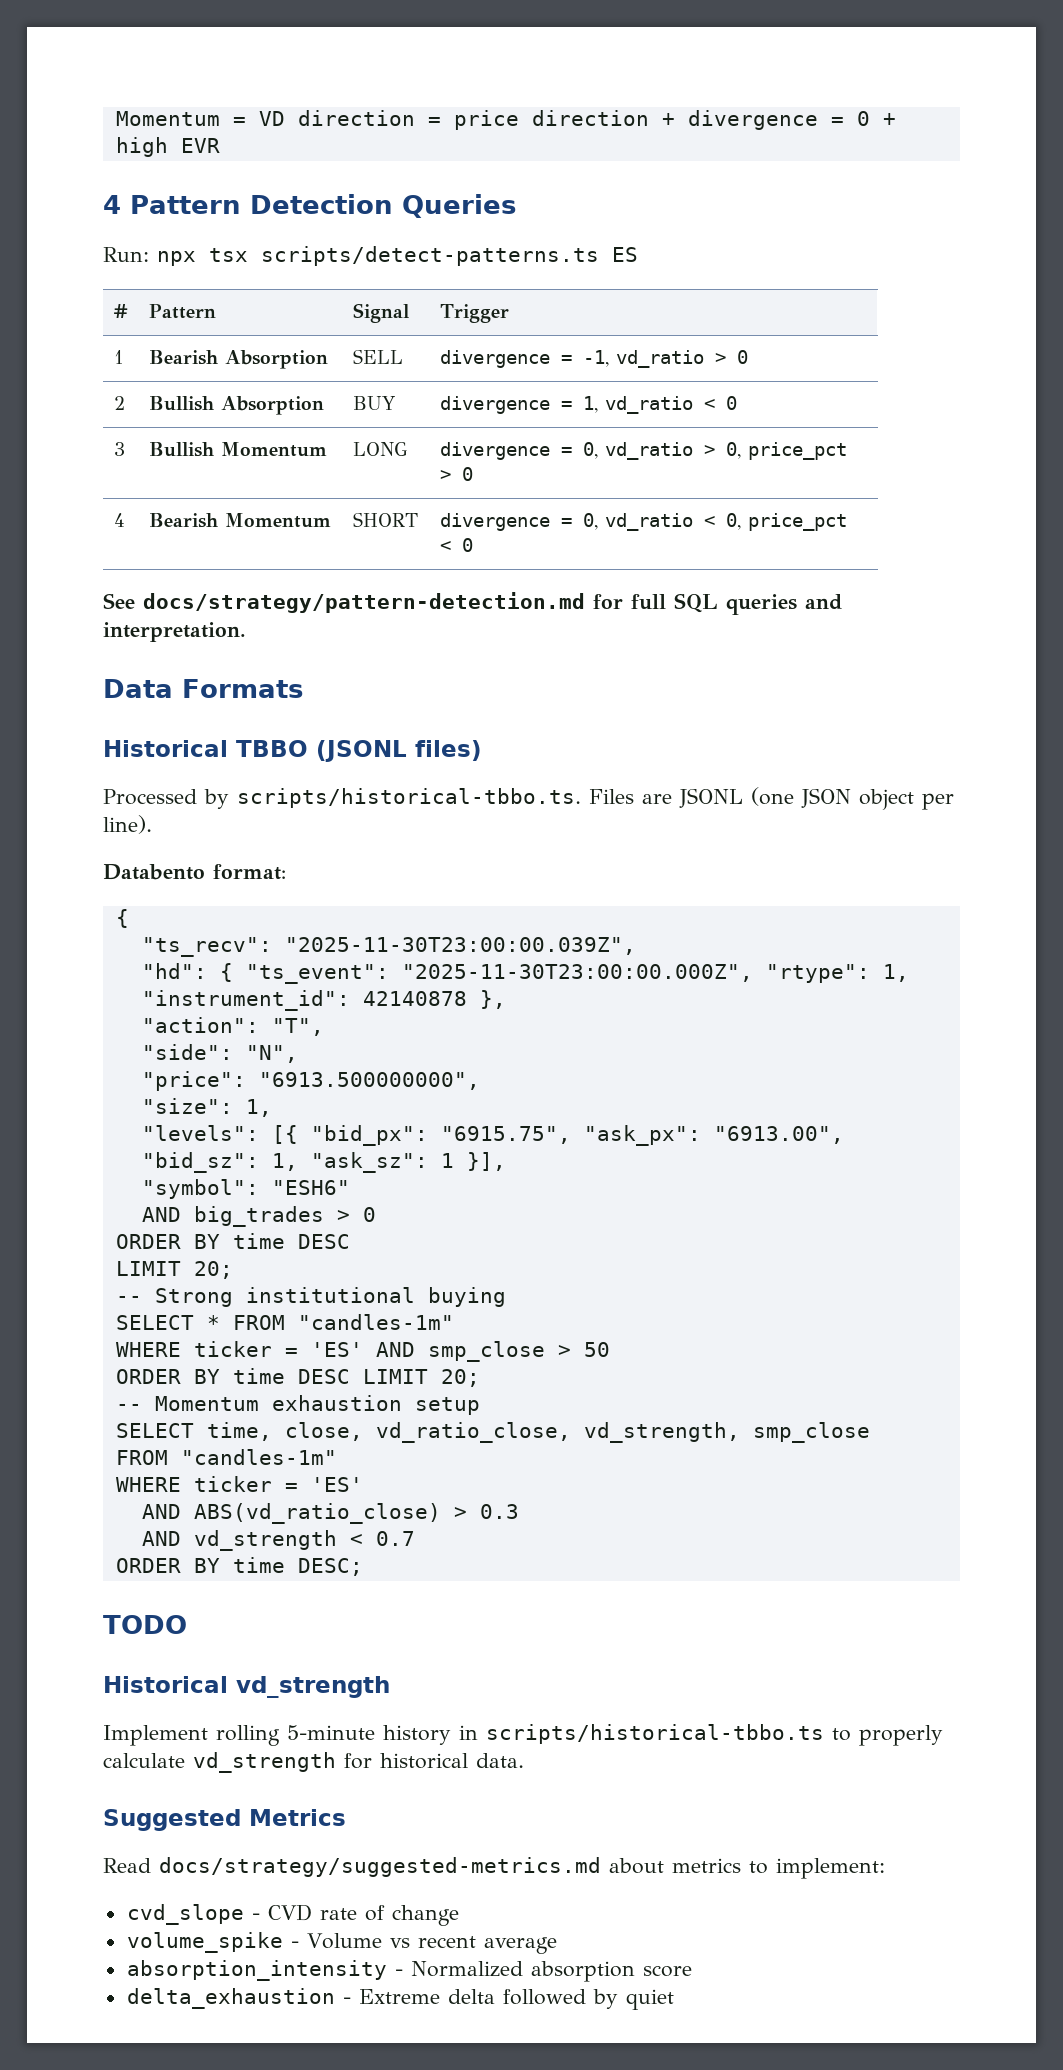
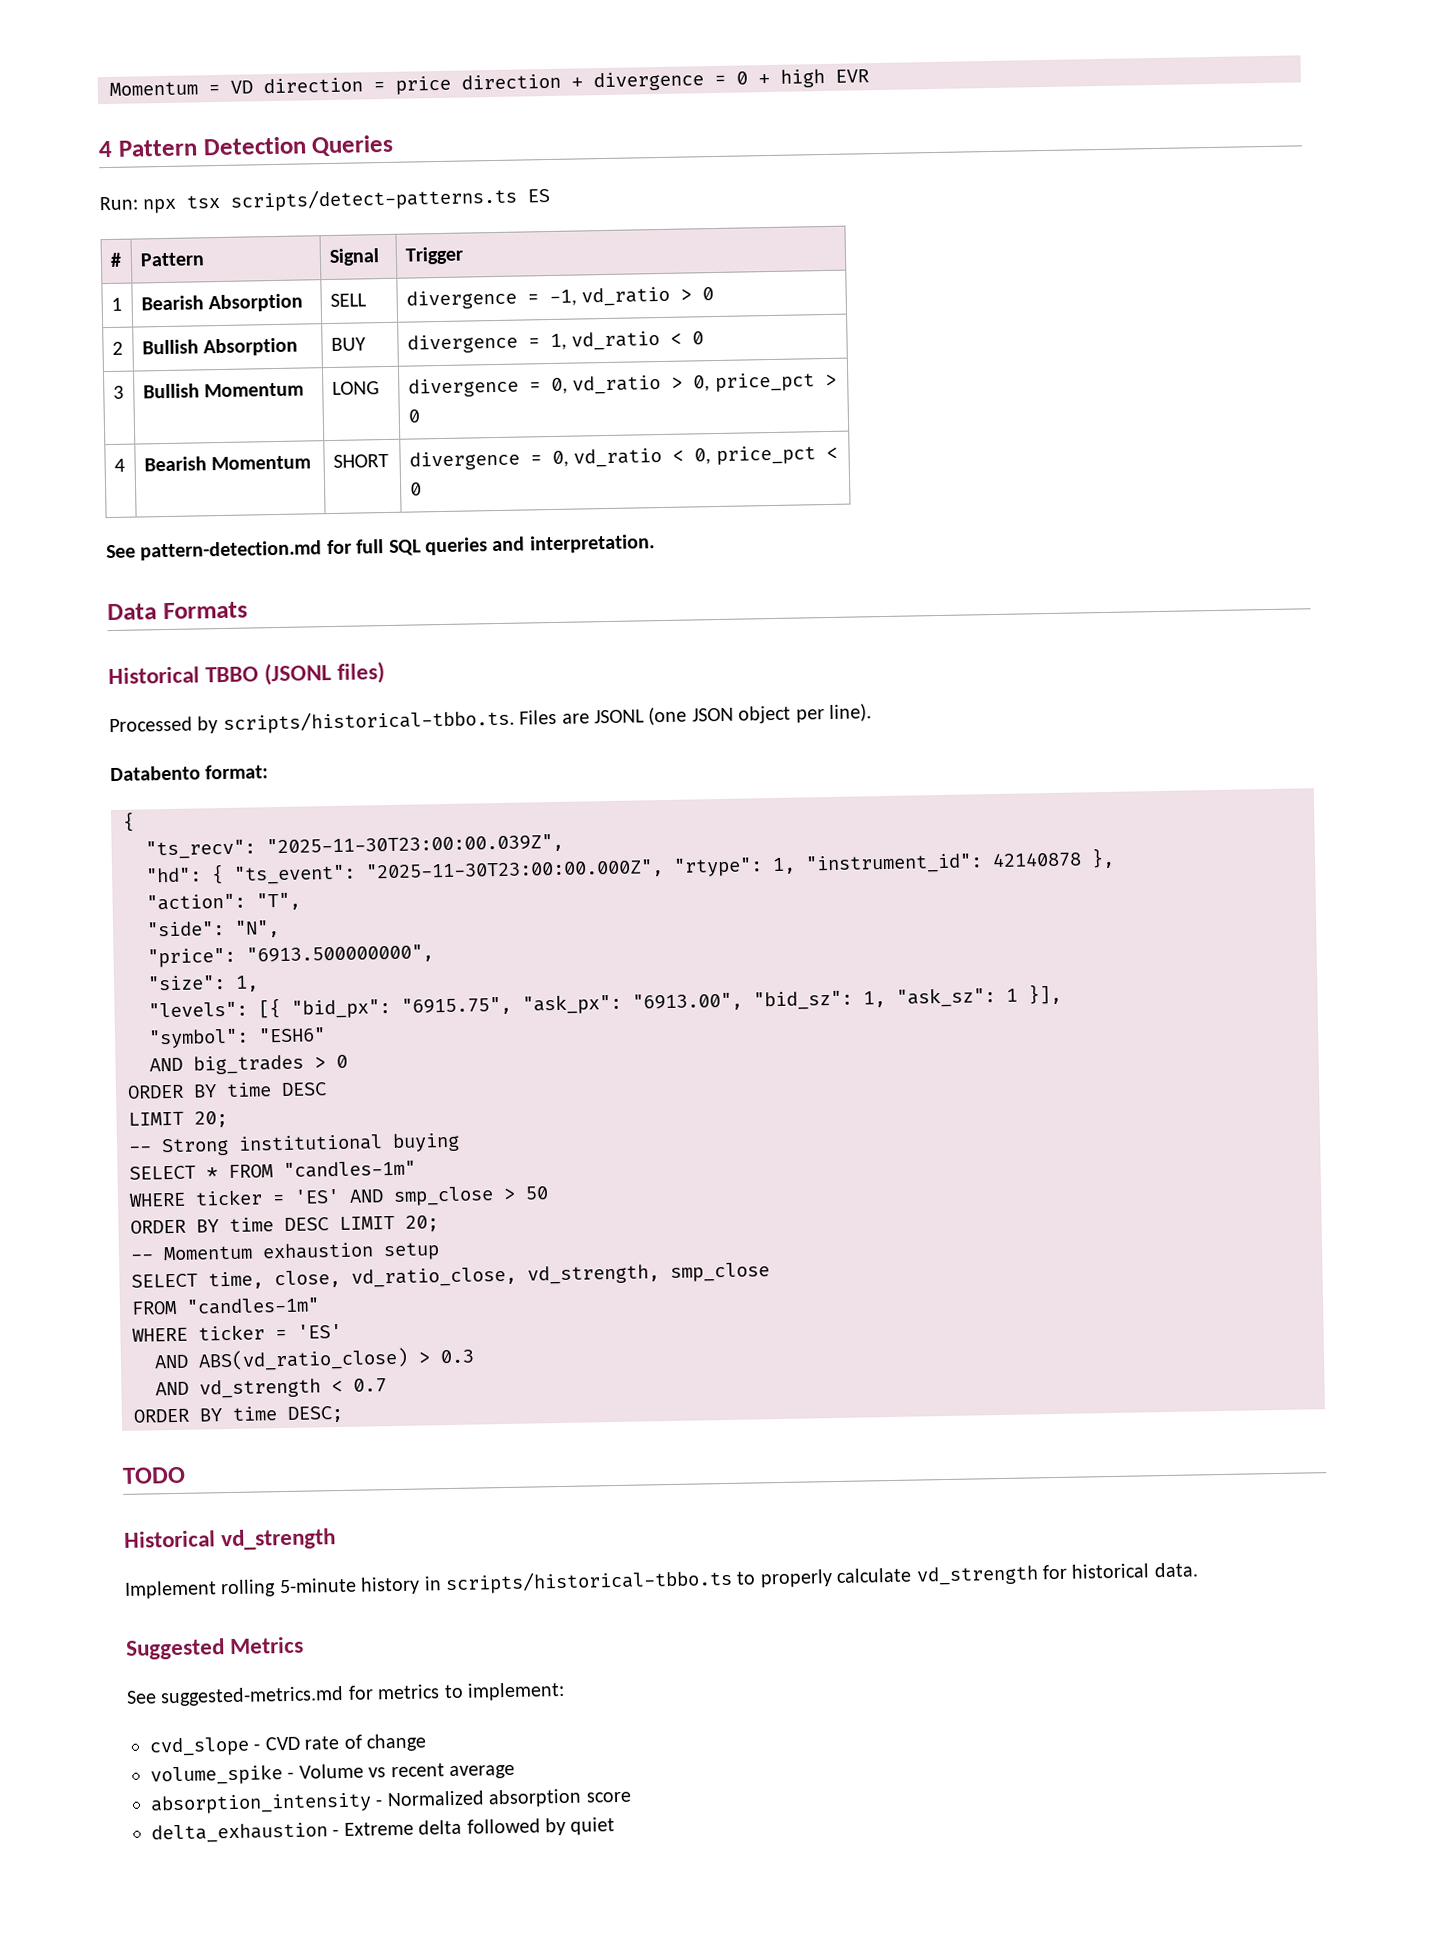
- See docs/strategy/pattern-detection.md for full SQL queries and interpretation.
+ See pattern-detection.md for full SQL queries and interpretation.
- Read docs/strategy/suggested-metrics.md about metrics to implement:
+ See suggested-metrics.md for metrics to implement:

